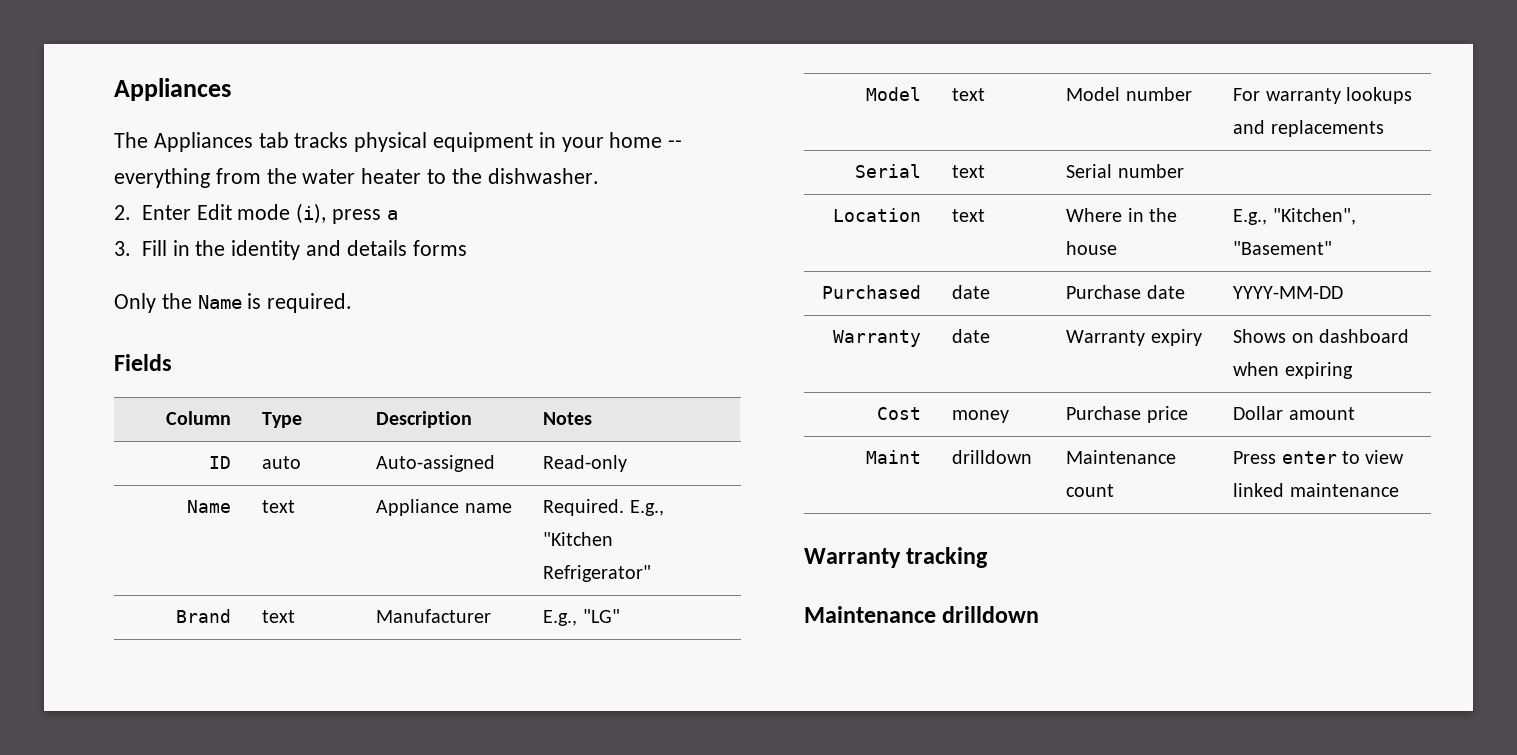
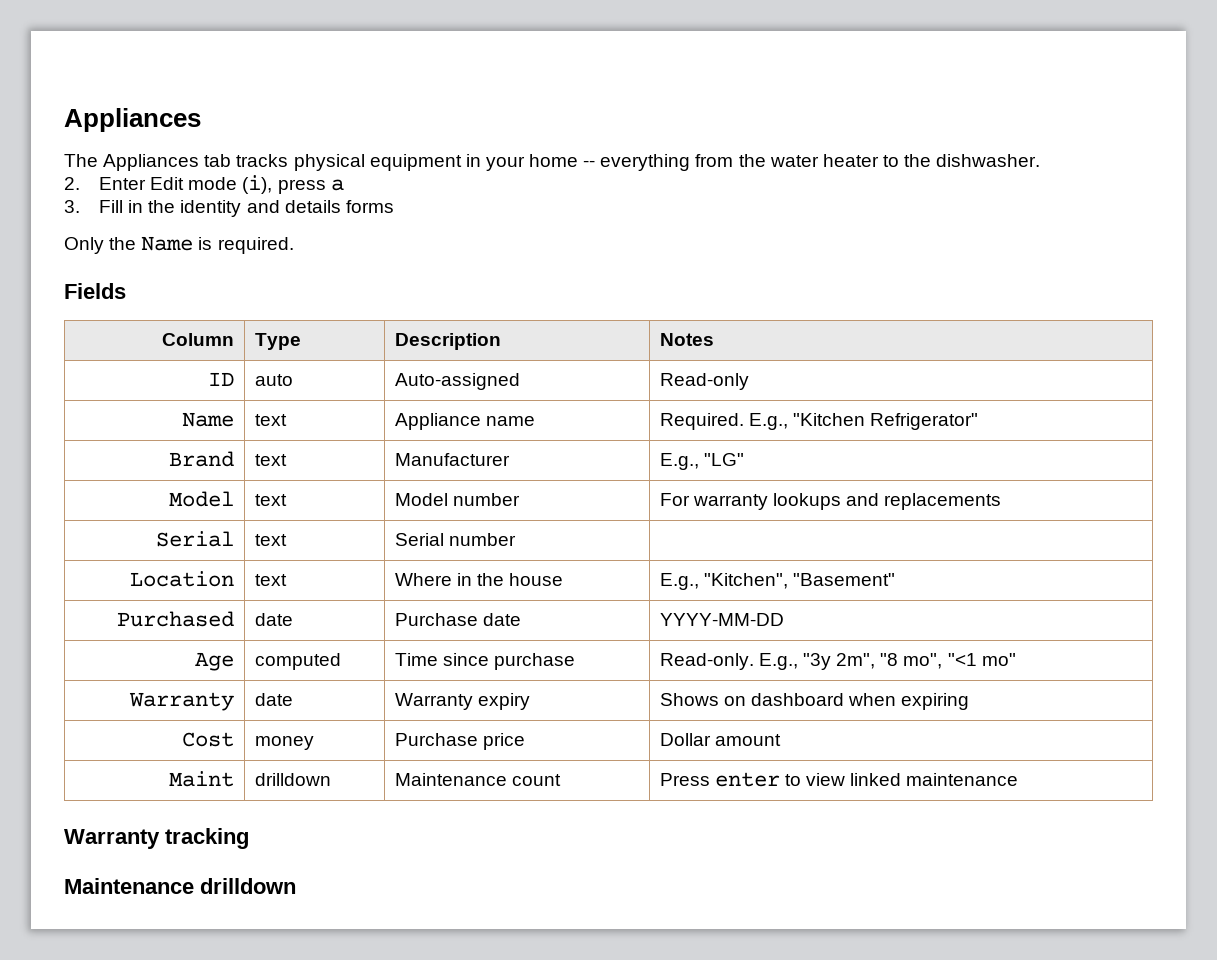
+ Age | computed | Time since purchase | Read-only. E.g., "3y 2m", "8 mo", "<1 mo"

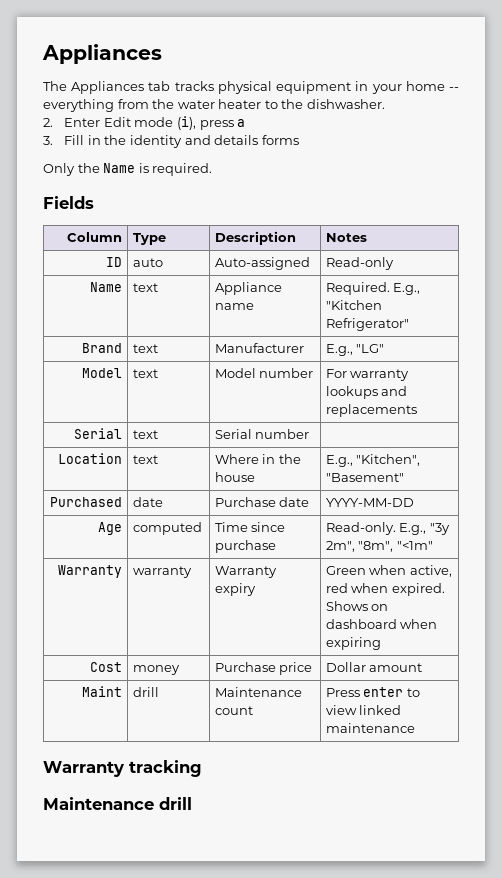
- Age | computed | Time since purchase | Read-only. E.g., "3y 2m", "8 mo", "<1 mo"
+ Age | computed | Time since purchase | Read-only. E.g., "3y 2m", "8m", "<1m"
- Warranty | date | Warranty expiry | Shows on dashboard when expiring
+ Warranty | warranty | Warranty expiry | Green when active, red when expired. Shows on dashboard when expiring
- Maint | drilldown | Maintenance count | Press enter to view linked maintenance
+ Maint | drill | Maintenance count | Press enter to view linked maintenance
- Maintenance drilldown
+ Maintenance drill

